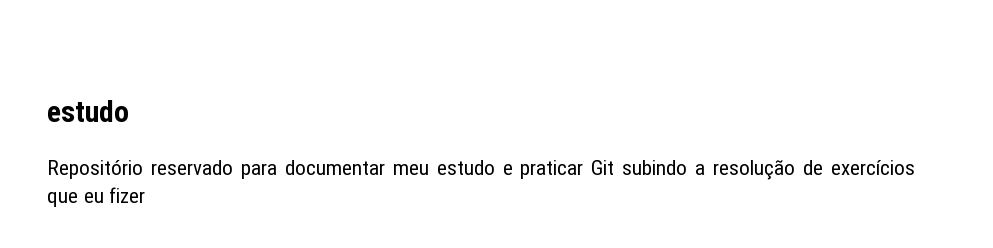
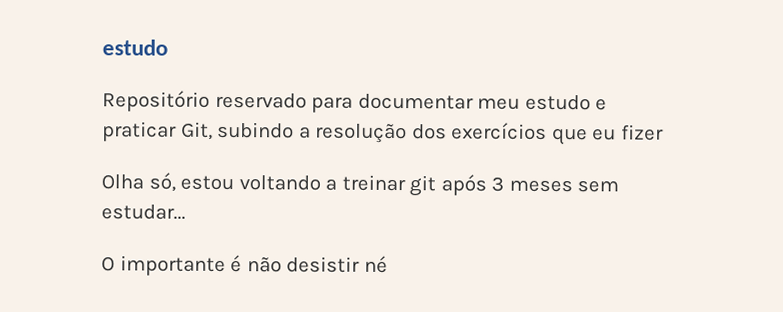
- Repositório reservado para documentar meu estudo e praticar Git subindo a resolução de exercícios que eu fizer
+ Repositório reservado para documentar meu estudo e praticar Git, subindo a resolução dos exercícios que eu fizer
+ Olha só, estou voltando a treinar git após 3 meses sem estudar...
+ O importante é não desistir né

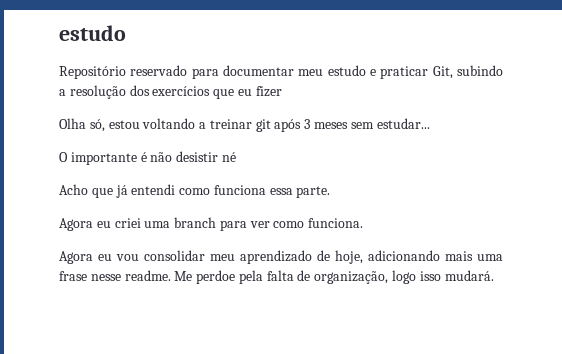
+ Acho que já entendi como funciona essa parte.
+ Agora eu criei uma branch para ver como funciona.
+ Agora eu vou consolidar meu aprendizado de hoje, adicionando mais uma frase nesse readme. Me perdoe pela falta de organização, logo isso mudará.

